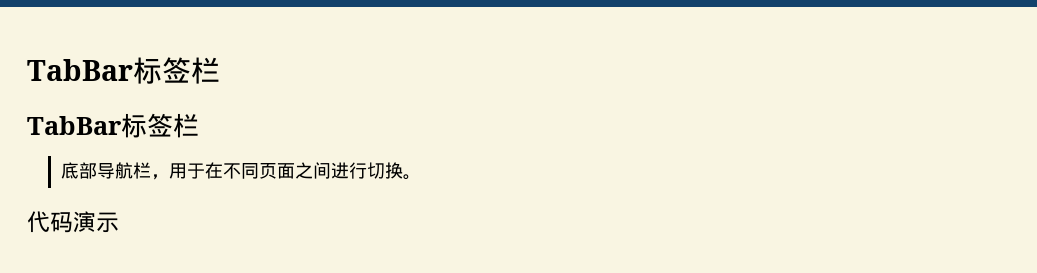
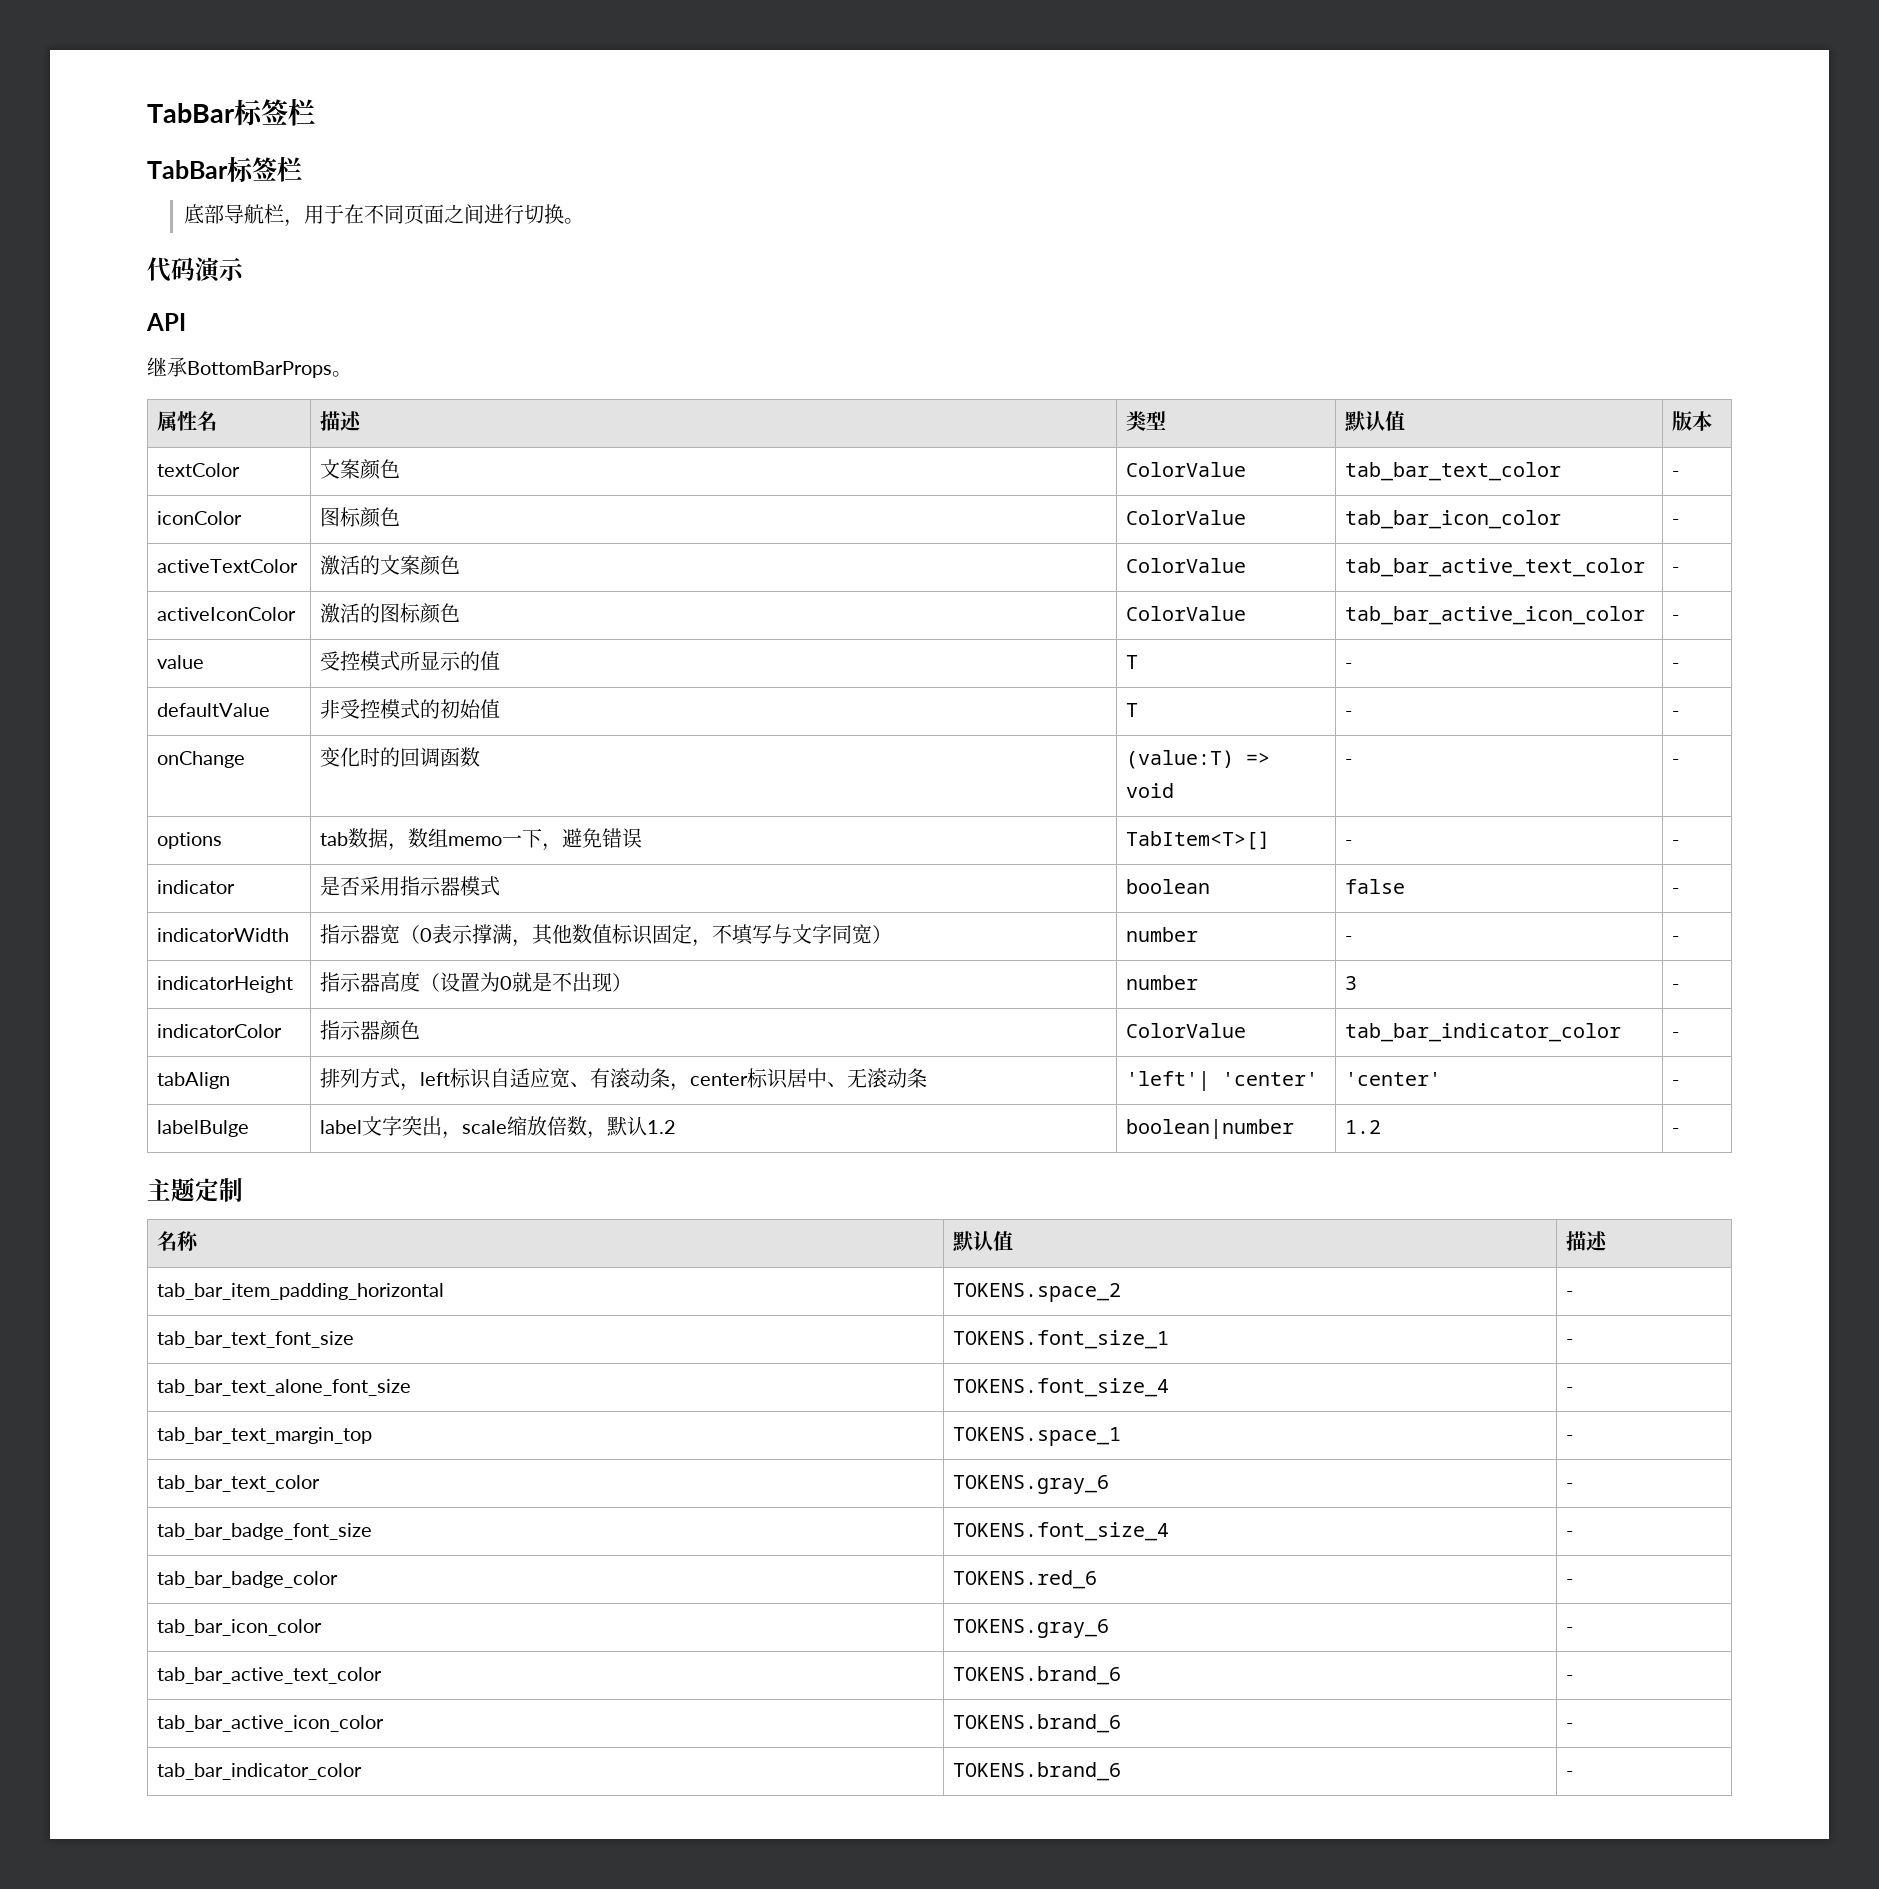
+ API
+ 继承BottomBarProps。
+ 属性名 | 描述 | 类型 | 默认值 | 版本
+ textColor | 文案颜色 | ColorValue | tab_bar_text_color | -
+ iconColor | 图标颜色 | ColorValue | tab_bar_icon_color | -
+ activeTextColor | 激活的文案颜色 | ColorValue | tab_bar_active_text_color | -
+ activeIconColor | 激活的图标颜色 | ColorValue | tab_bar_active_icon_color | -
+ value | 受控模式所显示的值 | T | - | -
+ defaultValue | 非受控模式的初始值 | T | - | -
+ onChange | 变化时的回调函数 | (value:T) => void | - | -
+ options | tab数据，数组memo一下，避免错误 | TabItem<T>[] | - | -
+ indicator | 是否采用指示器模式 | boolean | false | -
+ indicatorWidth | 指示器宽（0表示撑满，其他数值标识固定，不填写与文字同宽） | number | - | -
+ indicatorHeight | 指示器高度（设置为0就是不出现） | number | 3 | -
+ indicatorColor | 指示器颜色 | ColorValue | tab_bar_indicator_color | -
+ tabAlign | 排列方式，left标识自适应宽、有滚动条，center标识居中、无滚动条 | 'left'| 'center' | 'center' | -
+ labelBulge | label文字突出，scale缩放倍数，默认1.2 | boolean|number | 1.2 | -
+ 主题定制
+ 名称 | 默认值 | 描述
+ tab_bar_item_padding_horizontal | TOKENS.space_2 | -
+ tab_bar_text_font_size | TOKENS.font_size_1 | -
+ tab_bar_text_alone_font_size | TOKENS.font_size_4 | -
+ tab_bar_text_margin_top | TOKENS.space_1 | -
+ tab_bar_text_color | TOKENS.gray_6 | -
+ tab_bar_badge_font_size | TOKENS.font_size_4 | -
+ tab_bar_badge_color | TOKENS.red_6 | -
+ tab_bar_icon_color | TOKENS.gray_6 | -
+ tab_bar_active_text_color | TOKENS.brand_6 | -
+ tab_bar_active_icon_color | TOKENS.brand_6 | -
+ tab_bar_indicator_color | TOKENS.brand_6 | -

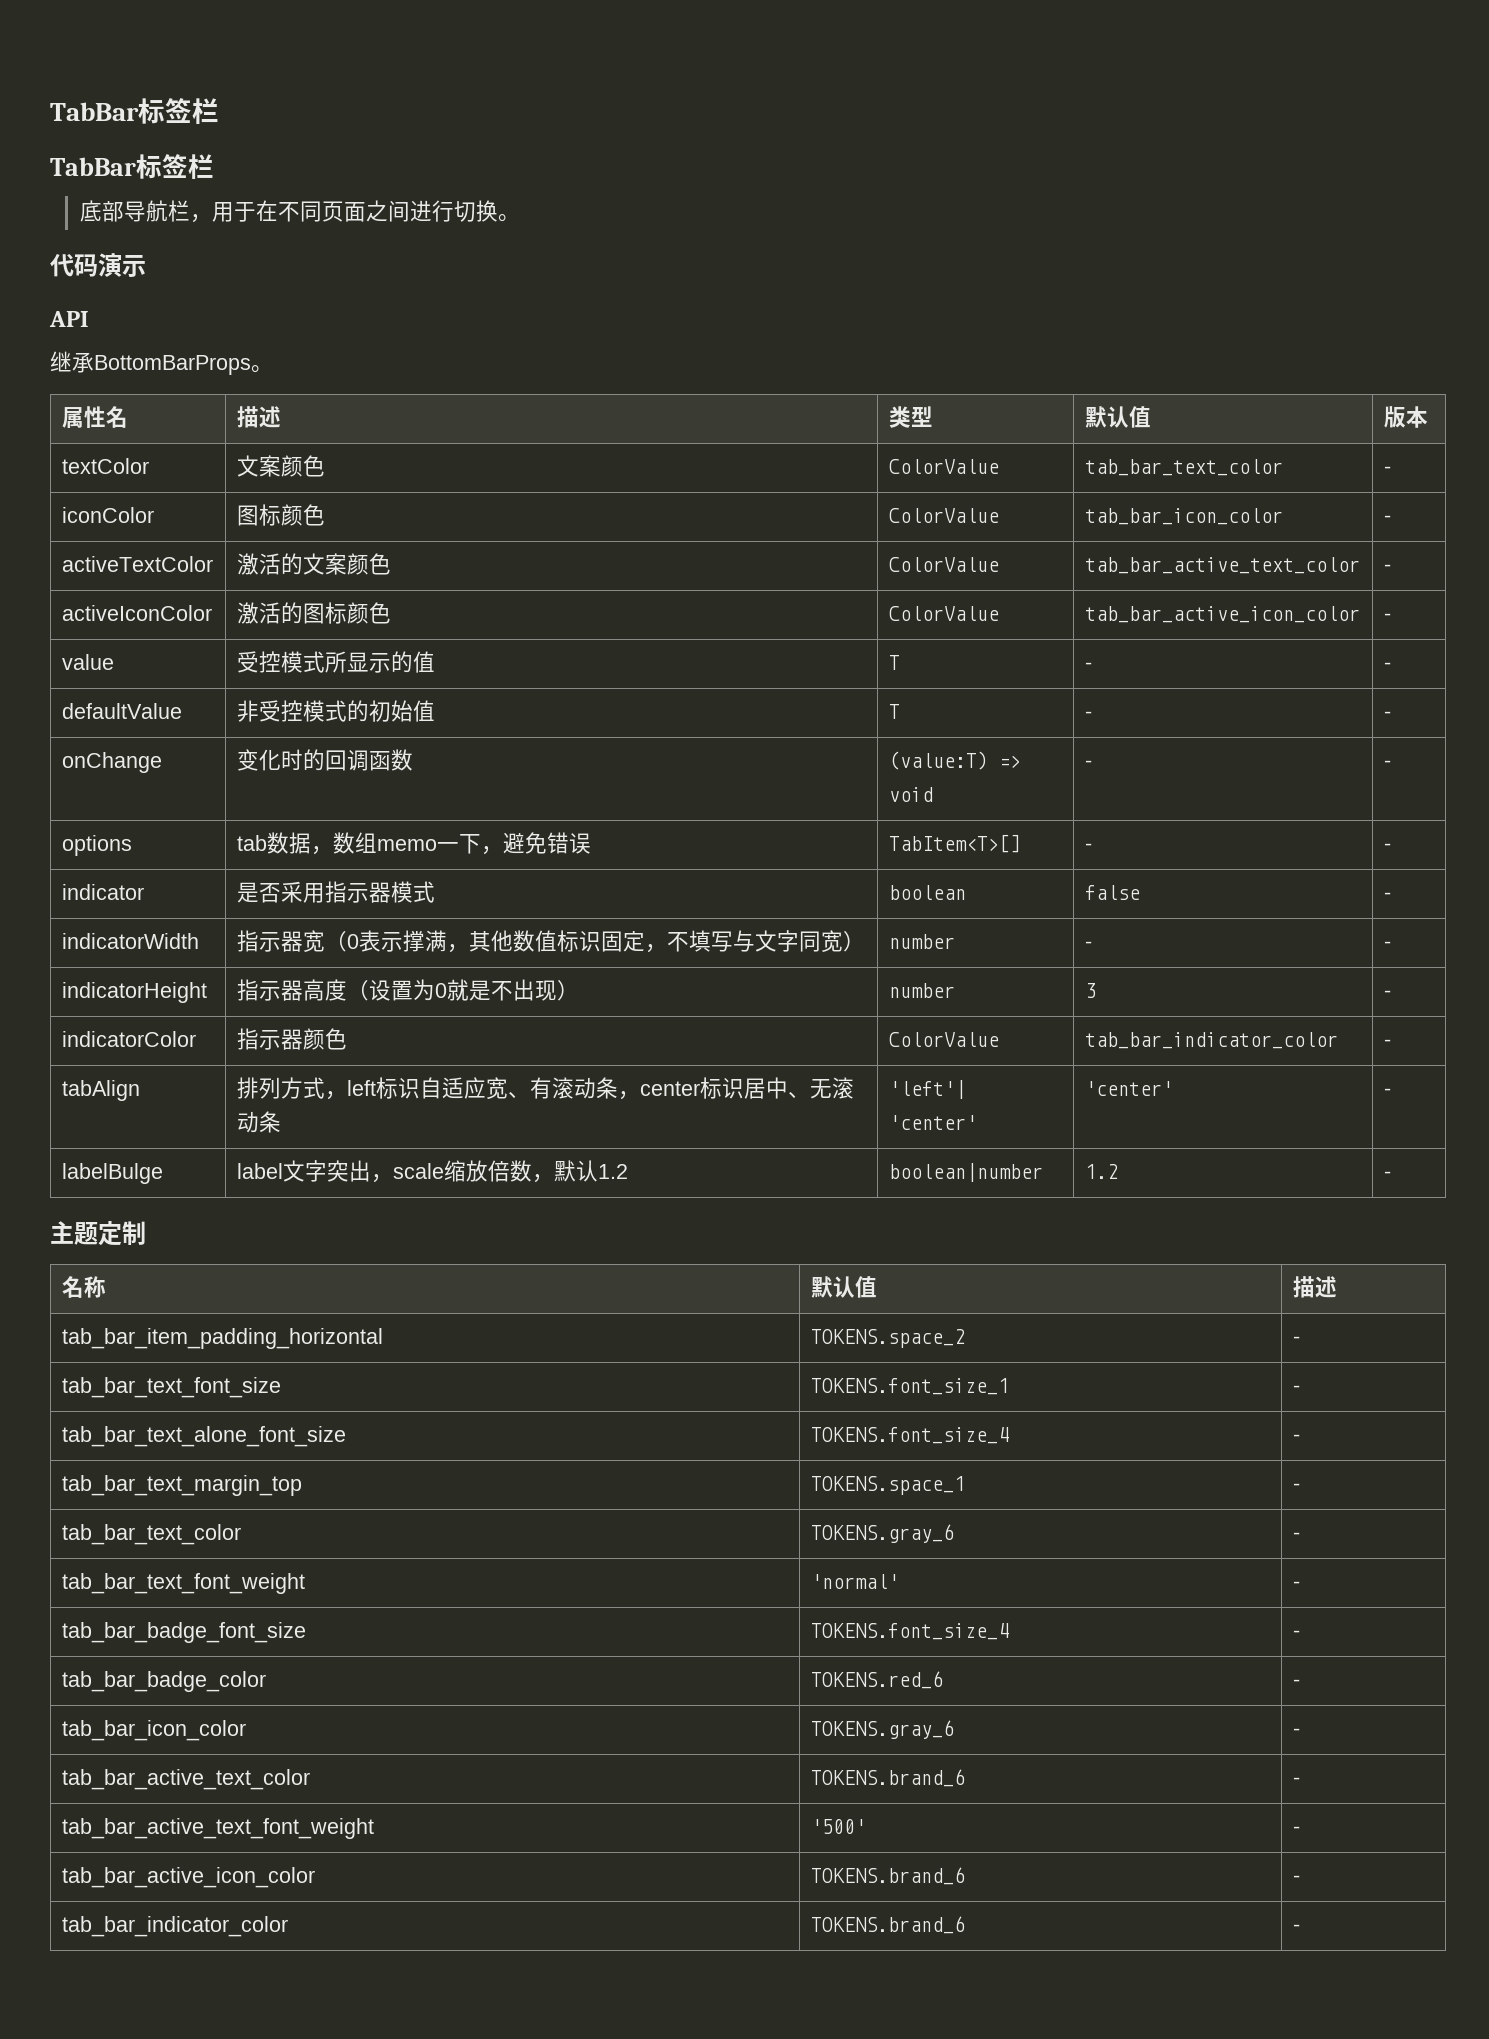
+ tab_bar_text_font_weight | 'normal' | -
+ tab_bar_active_text_font_weight | '500' | -

